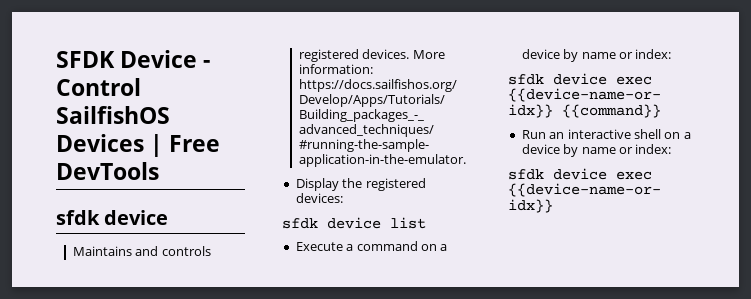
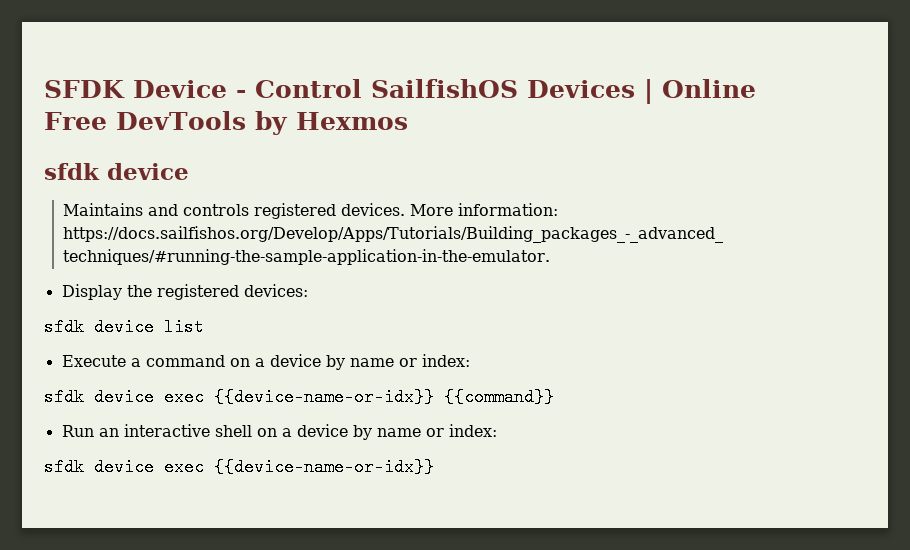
- SFDK Device - Control SailfishOS Devices | Free DevTools
+ SFDK Device - Control SailfishOS Devices | Online Free DevTools by Hexmos

